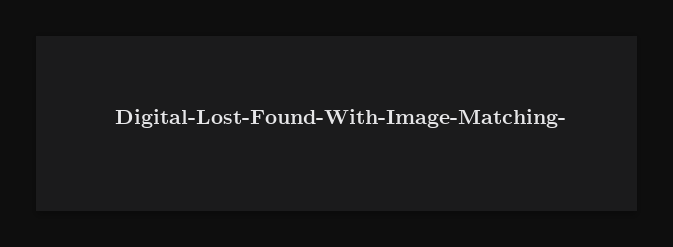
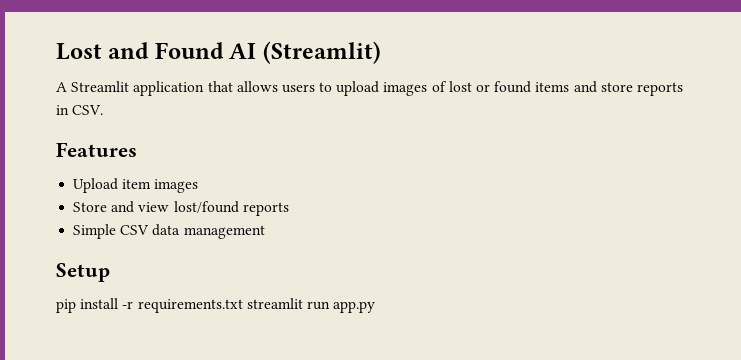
- Digital-Lost-Found-With-Image-Matching-
+ Lost and Found AI (Streamlit)
+ A Streamlit application that allows users to upload images of lost or found items and store reports in CSV.
+ Features
+ Upload item images
+ Store and view lost/found reports
+ Simple CSV data management
+ Setup
+ pip install -r requirements.txt streamlit run app.py

